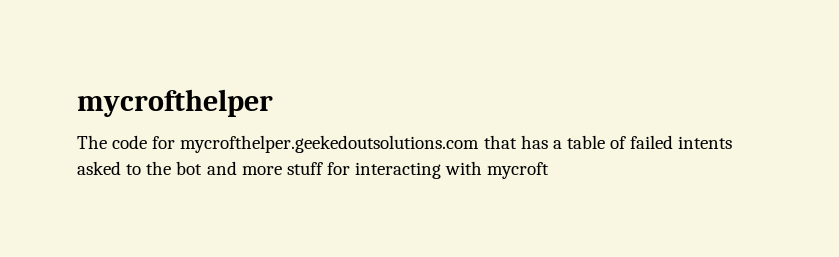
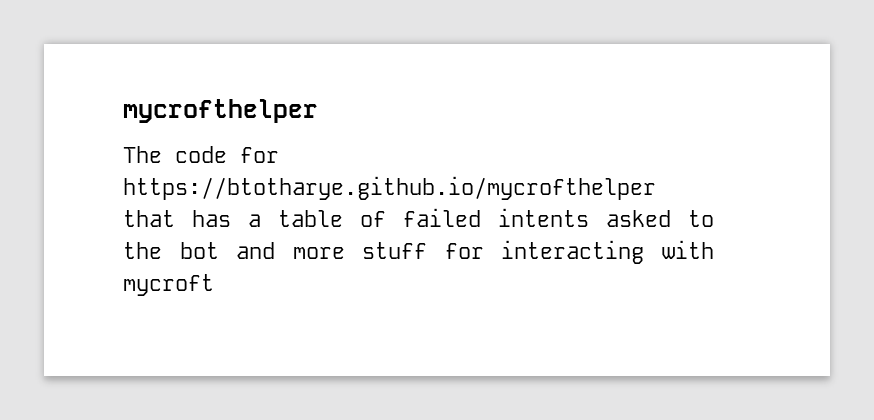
- The code for mycrofthelper.geekedoutsolutions.com that has a table of failed intents asked to the bot and more stuff for interacting with mycroft
+ The code for https://btotharye.github.io/mycrofthelper that has a table of failed intents asked to the bot and more stuff for interacting with mycroft

